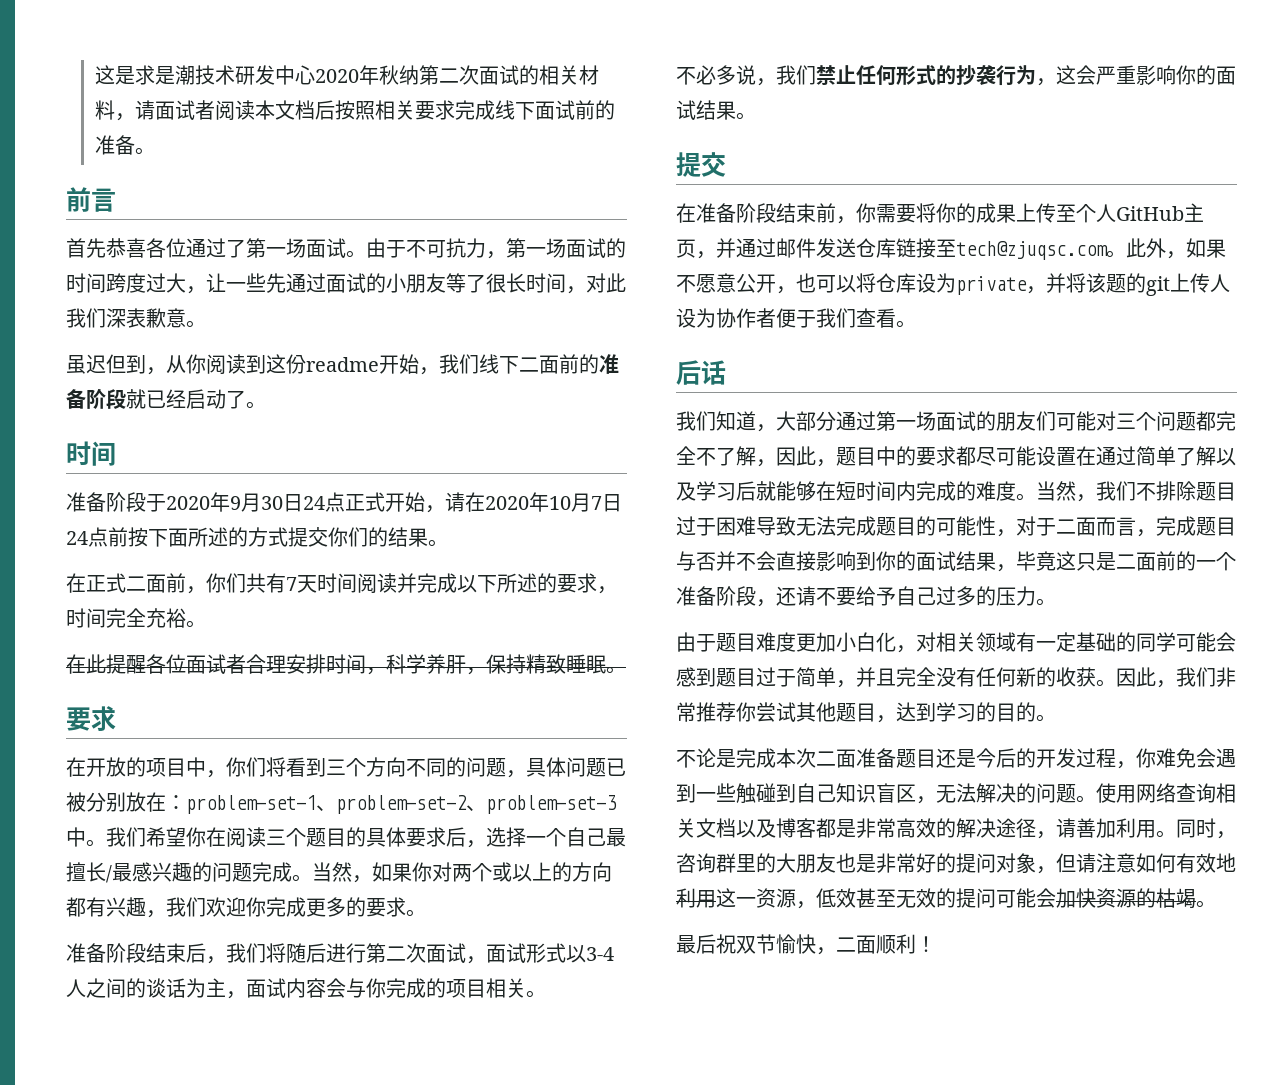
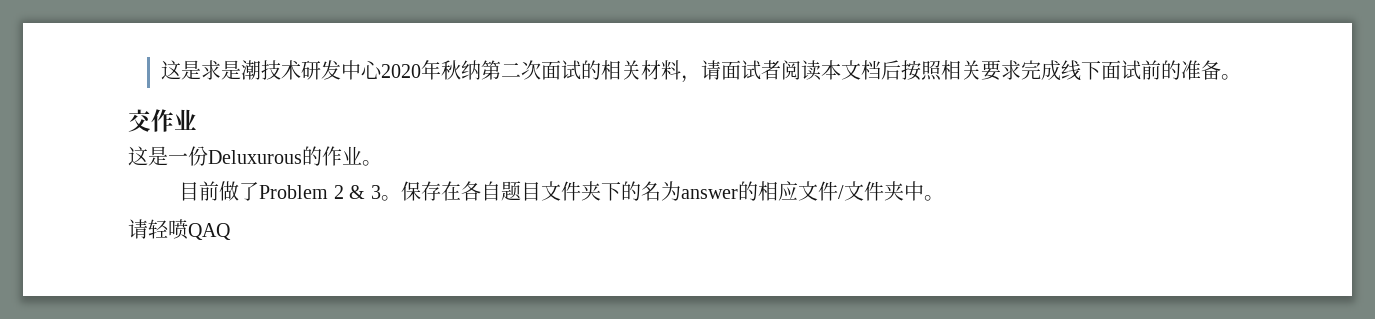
- 前言
- 首先恭喜各位通过了第一场面试。由于不可抗力，第一场面试的时间跨度过大，让一些先通过面试的小朋友等了很长时间，对此我们深表歉意。
- 虽迟但到，从你阅读到这份readme开始，我们线下二面前的准备阶段就已经启动了。
- 时间
- 准备阶段于2020年9月30日24点正式开始，请在2020年10月7日24点前按下面所述的方式提交你们的结果。
- 在正式二面前，你们共有7天时间阅读并完成以下所述的要求，时间完全充裕。
- 在此提醒各位面试者合理安排时间，科学养肝，保持精致睡眠。
- 要求
- 在开放的项目中，你们将看到三个方向不同的问题，具体问题已被分别放在：problem-set-1、problem-set-2、problem-set-3中。我们希望你在阅读三个题目的具体要求后，选择一个自己最擅长/最感兴趣的问题完成。当然，如果你对两个或以上的方向都有兴趣，我们欢迎你完成更多的要求。
- 准备阶段结束后，我们将随后进行第二次面试，面试形式以3-4人之间的谈话为主，面试内容会与你完成的项目相关。
- 不必多说，我们禁止任何形式的抄袭行为，这会严重影响你的面试结果。
- 提交
- 在准备阶段结束前，你需要将你的成果上传至个人GitHub主页，并通过邮件发送仓库链接至tech@zjuqsc.com。此外，如果不愿意公开，也可以将仓库设为private，并将该题的git上传人设为协作者便于我们查看。
- 后话
- 我们知道，大部分通过第一场面试的朋友们可能对三个问题都完全不了解，因此，题目中的要求都尽可能设置在通过简单了解以及学习后就能够在短时间内完成的难度。当然，我们不排除题目过于困难导致无法完成题目的可能性，对于二面而言，完成题目与否并不会直接影响到你的面试结果，毕竟这只是二面前的一个准备阶段，还请不要给予自己过多的压力。
- 由于题目难度更加小白化，对相关领域有一定基础的同学可能会感到题目过于简单，并且完全没有任何新的收获。因此，我们非常推荐你尝试其他题目，达到学习的目的。
- 不论是完成本次二面准备题目还是今后的开发过程，你难免会遇到一些触碰到自己知识盲区，无法解决的问题。使用网络查询相关文档以及博客都是非常高效的解决途径，请善加利用。同时，咨询群里的大朋友也是非常好的提问对象，但请注意如何有效地利用这一资源，低效甚至无效的提问可能会加快资源的枯竭。
- 最后祝双节愉快，二面顺利！
+ 交作业
+ 这是一份Deluxurous的作业。
+ 目前做了Problem 2 & 3。保存在各自题目文件夹下的名为answer的相应文件/文件夹中。
+ 请轻喷QAQ

